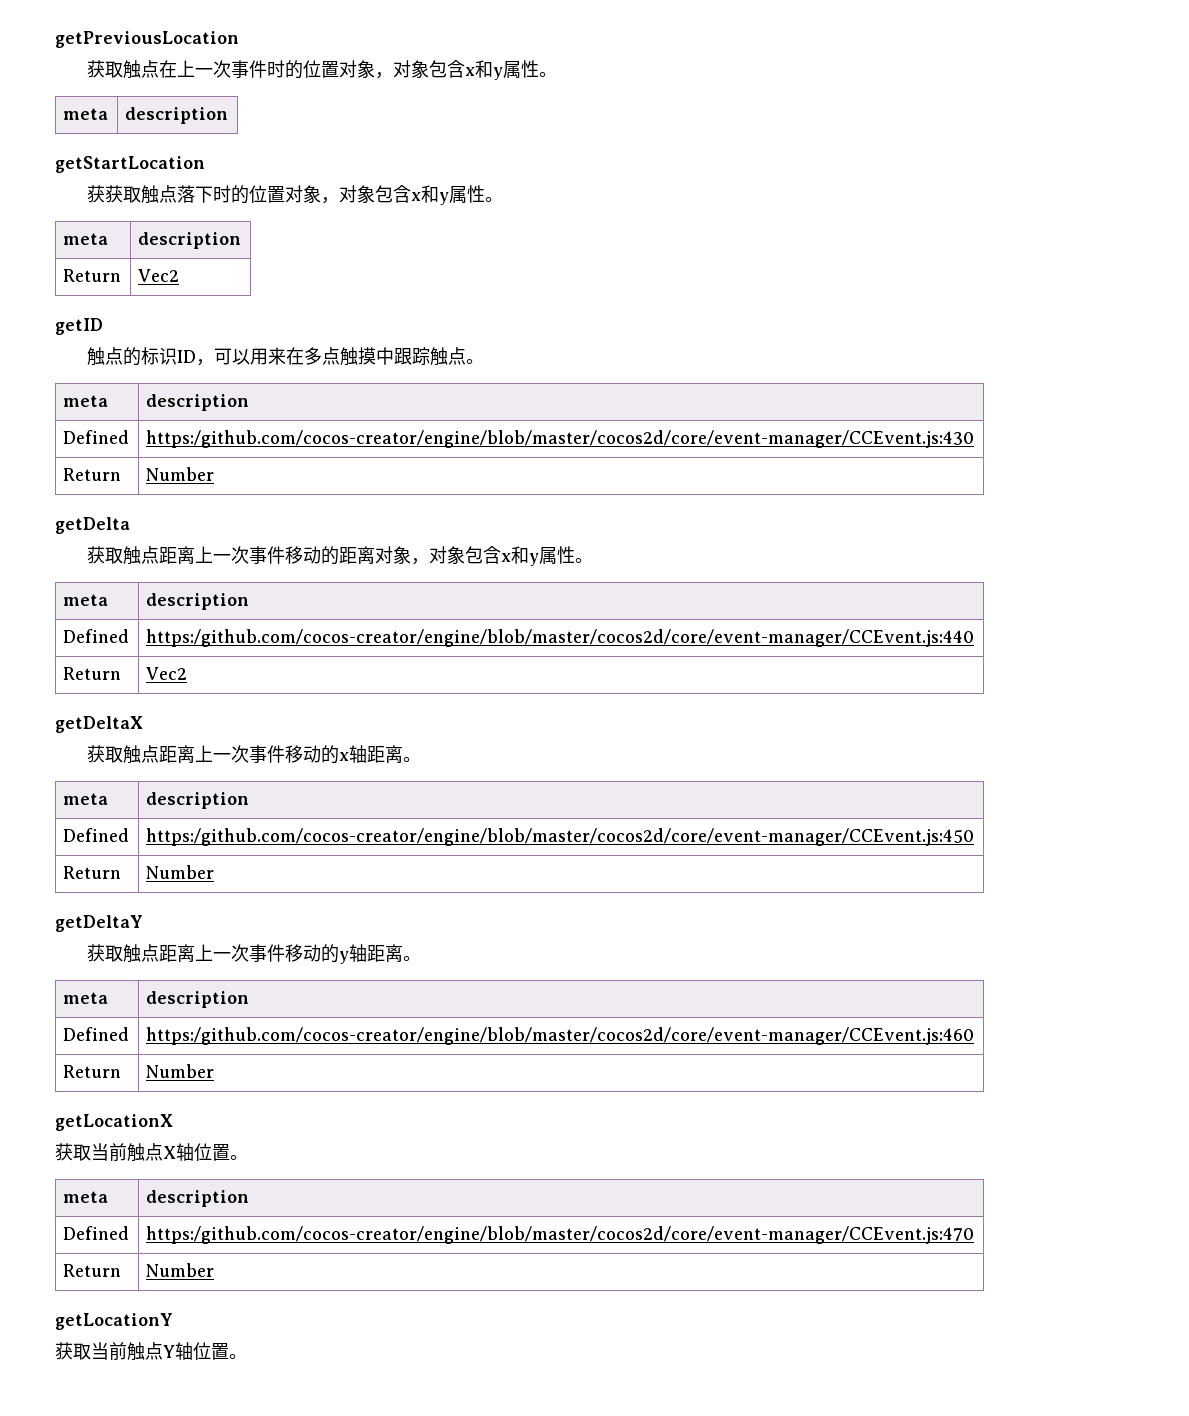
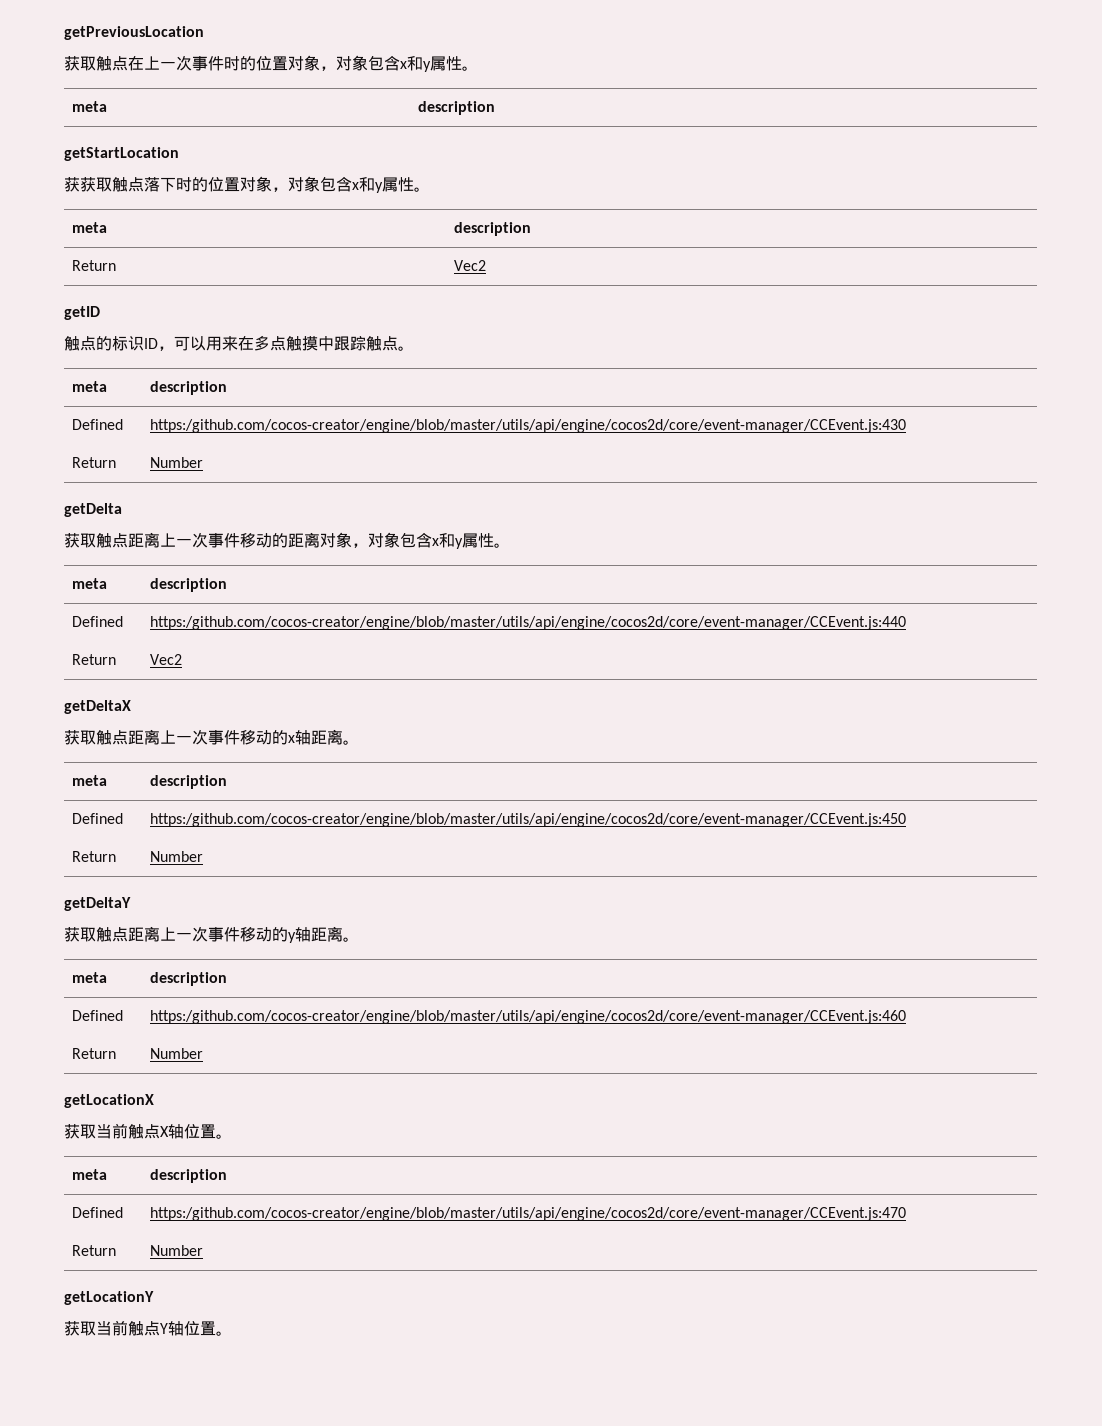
- Defined | https:/github.com/cocos-creator/engine/blob/master/cocos2d/core/event-manager/CCEvent.js:430
+ Defined | https:/github.com/cocos-creator/engine/blob/master/utils/api/engine/cocos2d/core/event-manager/CCEvent.js:430
- Defined | https:/github.com/cocos-creator/engine/blob/master/cocos2d/core/event-manager/CCEvent.js:440
+ Defined | https:/github.com/cocos-creator/engine/blob/master/utils/api/engine/cocos2d/core/event-manager/CCEvent.js:440
- Defined | https:/github.com/cocos-creator/engine/blob/master/cocos2d/core/event-manager/CCEvent.js:450
+ Defined | https:/github.com/cocos-creator/engine/blob/master/utils/api/engine/cocos2d/core/event-manager/CCEvent.js:450
- Defined | https:/github.com/cocos-creator/engine/blob/master/cocos2d/core/event-manager/CCEvent.js:460
+ Defined | https:/github.com/cocos-creator/engine/blob/master/utils/api/engine/cocos2d/core/event-manager/CCEvent.js:460
- Defined | https:/github.com/cocos-creator/engine/blob/master/cocos2d/core/event-manager/CCEvent.js:470
+ Defined | https:/github.com/cocos-creator/engine/blob/master/utils/api/engine/cocos2d/core/event-manager/CCEvent.js:470

